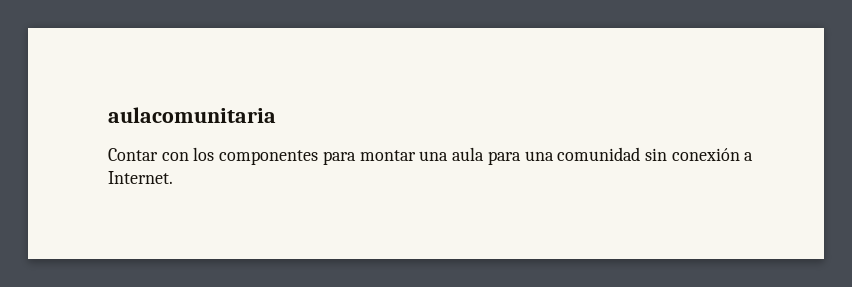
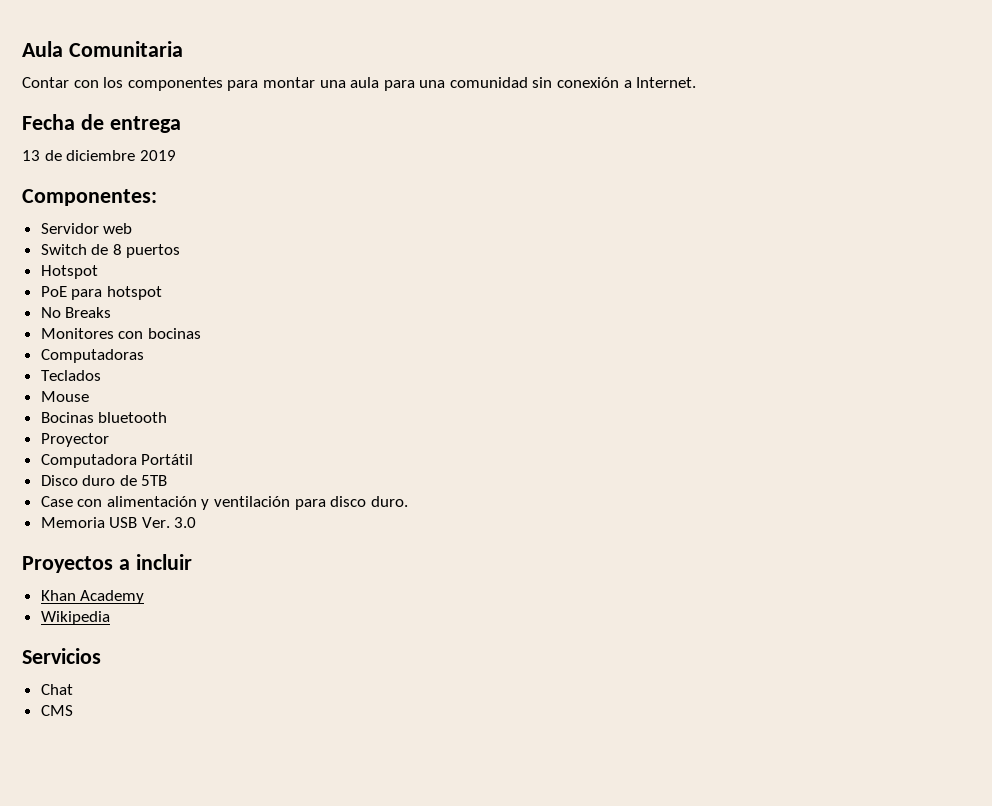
- aulacomunitaria
+ Aula Comunitaria
+ Fecha de entrega
+ 13 de diciembre 2019
+ Componentes:
+ Servidor web
+ Switch de 8 puertos
+ Hotspot
+ PoE para hotspot
+ No Breaks
+ Monitores con bocinas
+ Computadoras
+ Teclados
+ Mouse
+ Bocinas bluetooth
+ Proyector
+ Computadora Portátil
+ Disco duro de 5TB
+ Case con alimentación y ventilación para disco duro.
+ Memoria USB Ver. 3.0
+ Proyectos a incluir
+ Khan Academy
+ Wikipedia
+ Servicios
+ Chat
+ CMS

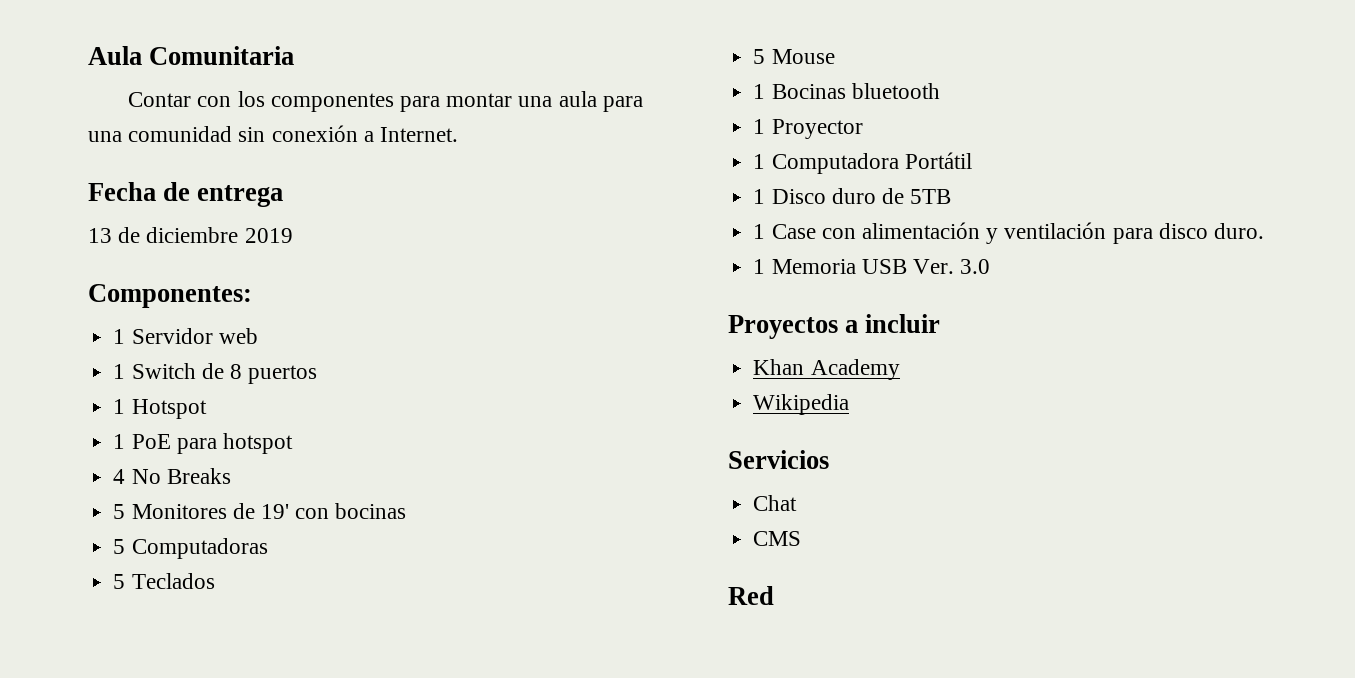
- Servidor web
+ 1 Servidor web
- Switch de 8 puertos
+ 1 Switch de 8 puertos
- Hotspot
+ 1 Hotspot
- PoE para hotspot
+ 1 PoE para hotspot
- No Breaks
+ 4 No Breaks
- Monitores con bocinas
+ 5 Monitores de 19' con bocinas
- Computadoras
+ 5 Computadoras
- Teclados
+ 5 Teclados
- Mouse
+ 5 Mouse
- Bocinas bluetooth
+ 1 Bocinas bluetooth
- Proyector
+ 1 Proyector
- Computadora Portátil
+ 1 Computadora Portátil
- Disco duro de 5TB
+ 1 Disco duro de 5TB
- Case con alimentación y ventilación para disco duro.
+ 1 Case con alimentación y ventilación para disco duro.
- Memoria USB Ver. 3.0
+ 1 Memoria USB Ver. 3.0
+ Red

